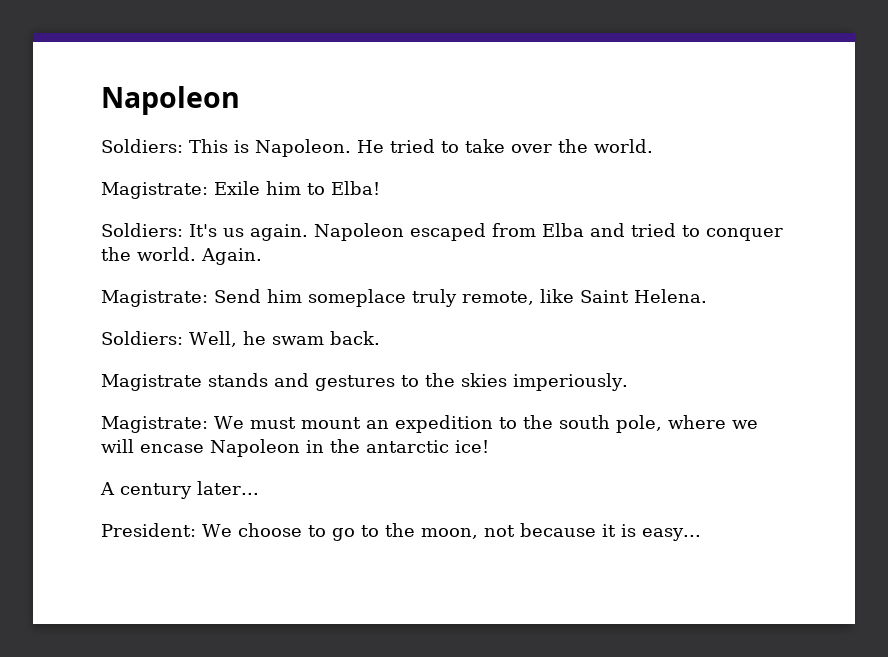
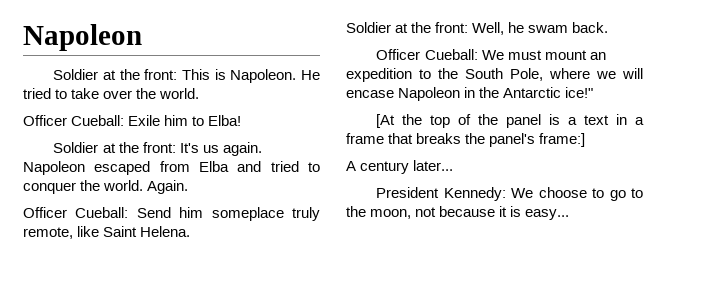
- Soldiers: This is Napoleon.
+ Soldier at the front: This is Napoleon.
- Magistrate: Exile him to Elba!
+ Officer Cueball: Exile him to Elba!
- Soldiers: It's us again.
+ Soldier at the front: It's us again.
- Magistrate: Send him someplace truly remote, like Saint Helena.
+ Officer Cueball: Send him someplace truly remote, like Saint Helena.
- Soldiers: Well, he swam back.
+ Soldier at the front: Well, he swam back.
- Magistrate stands and gestures to the skies imperiously.
- Magistrate: We must mount an expedition to the south pole, where we will encase Napoleon in the antarctic ice!
+ Officer Cueball: We must mount an expedition to the South Pole, where we will encase Napoleon in the Antarctic ice!"
+ [At the top of the panel is a text in a frame that breaks the panel's frame:]
- President: We choose to go to the moon, not because it is easy...
+ President Kennedy: We choose to go to the moon, not because it is easy...

